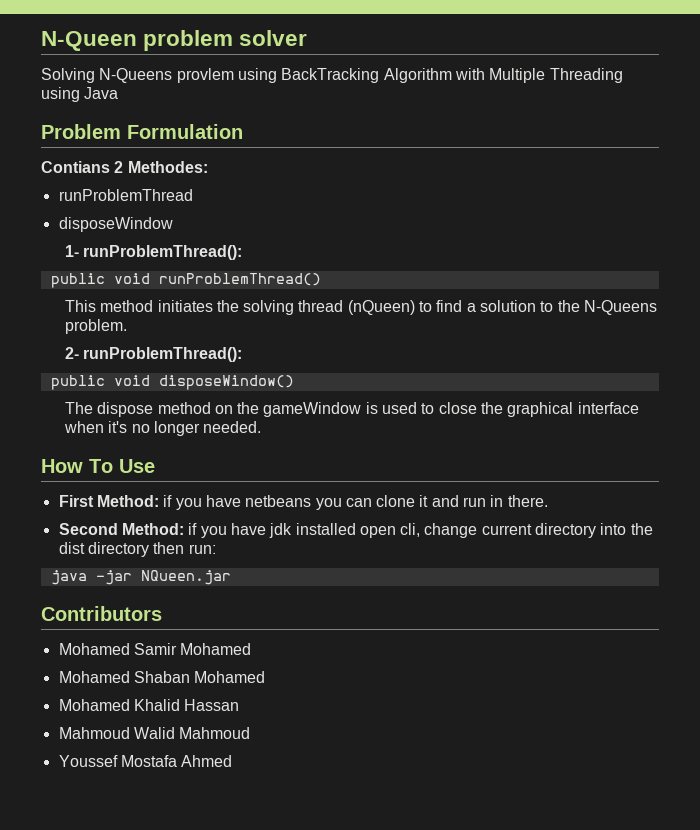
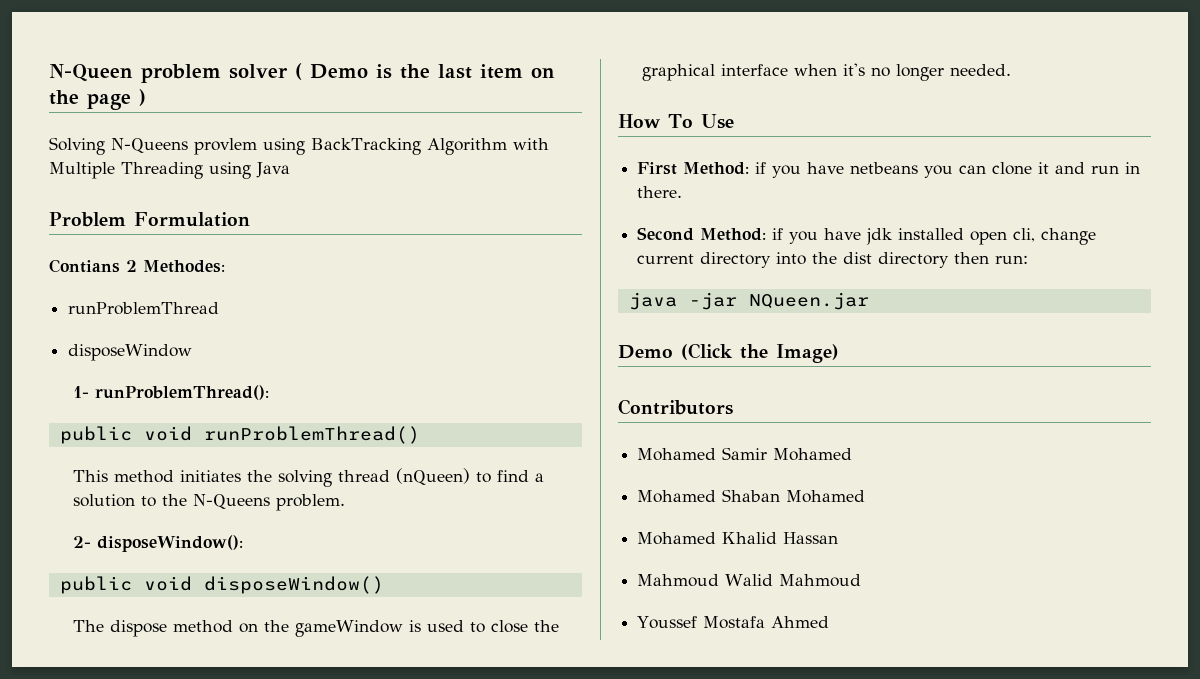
- N-Queen problem solver
+ N-Queen problem solver ( Demo is the last item on the page )
- 2- runProblemThread():
+ 2- disposeWindow():
+ Demo (Click the Image)

